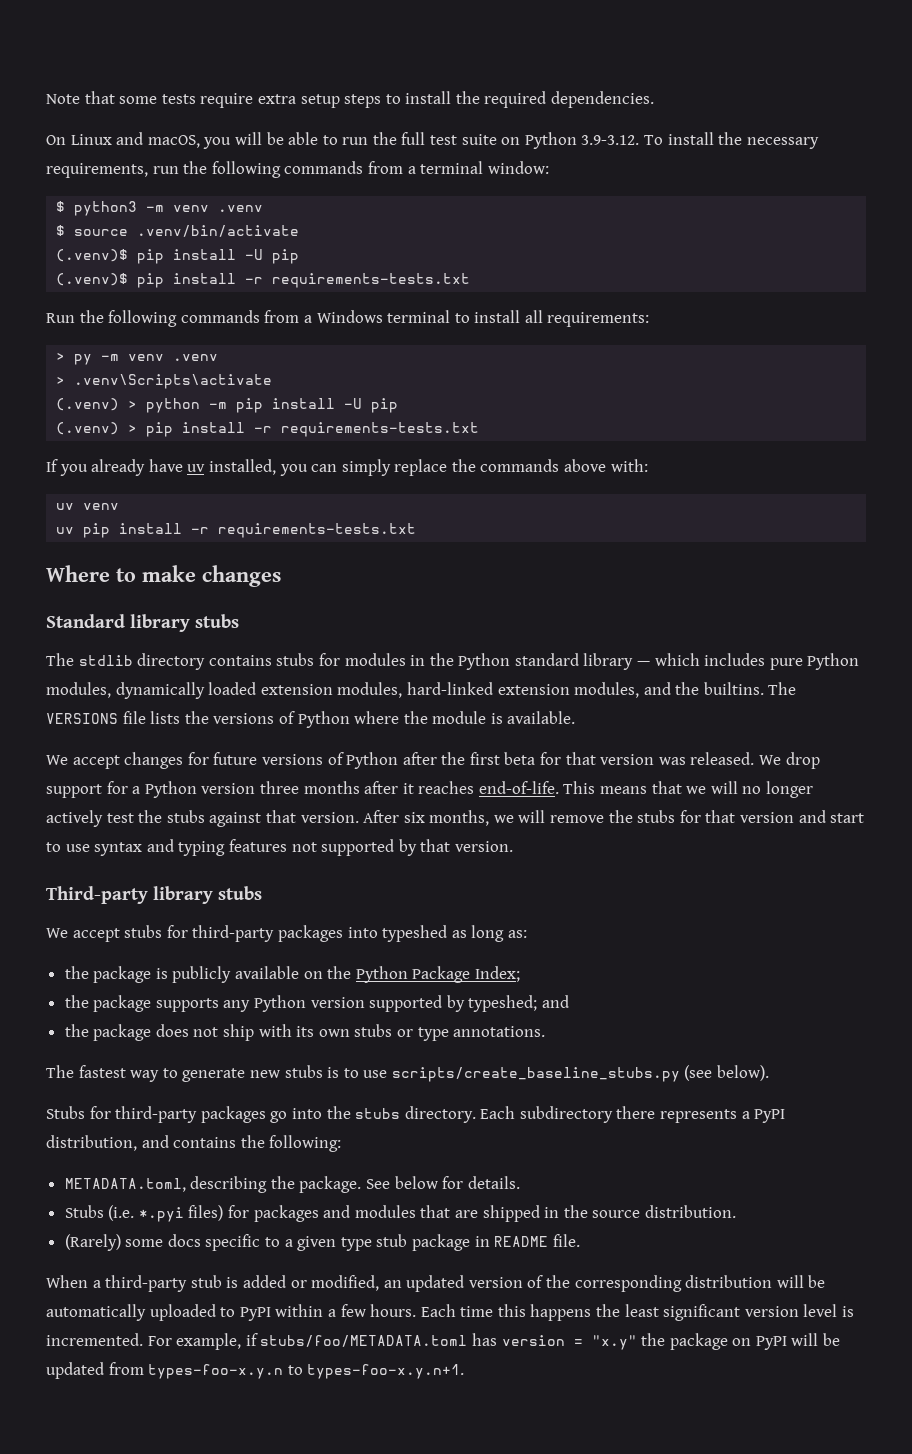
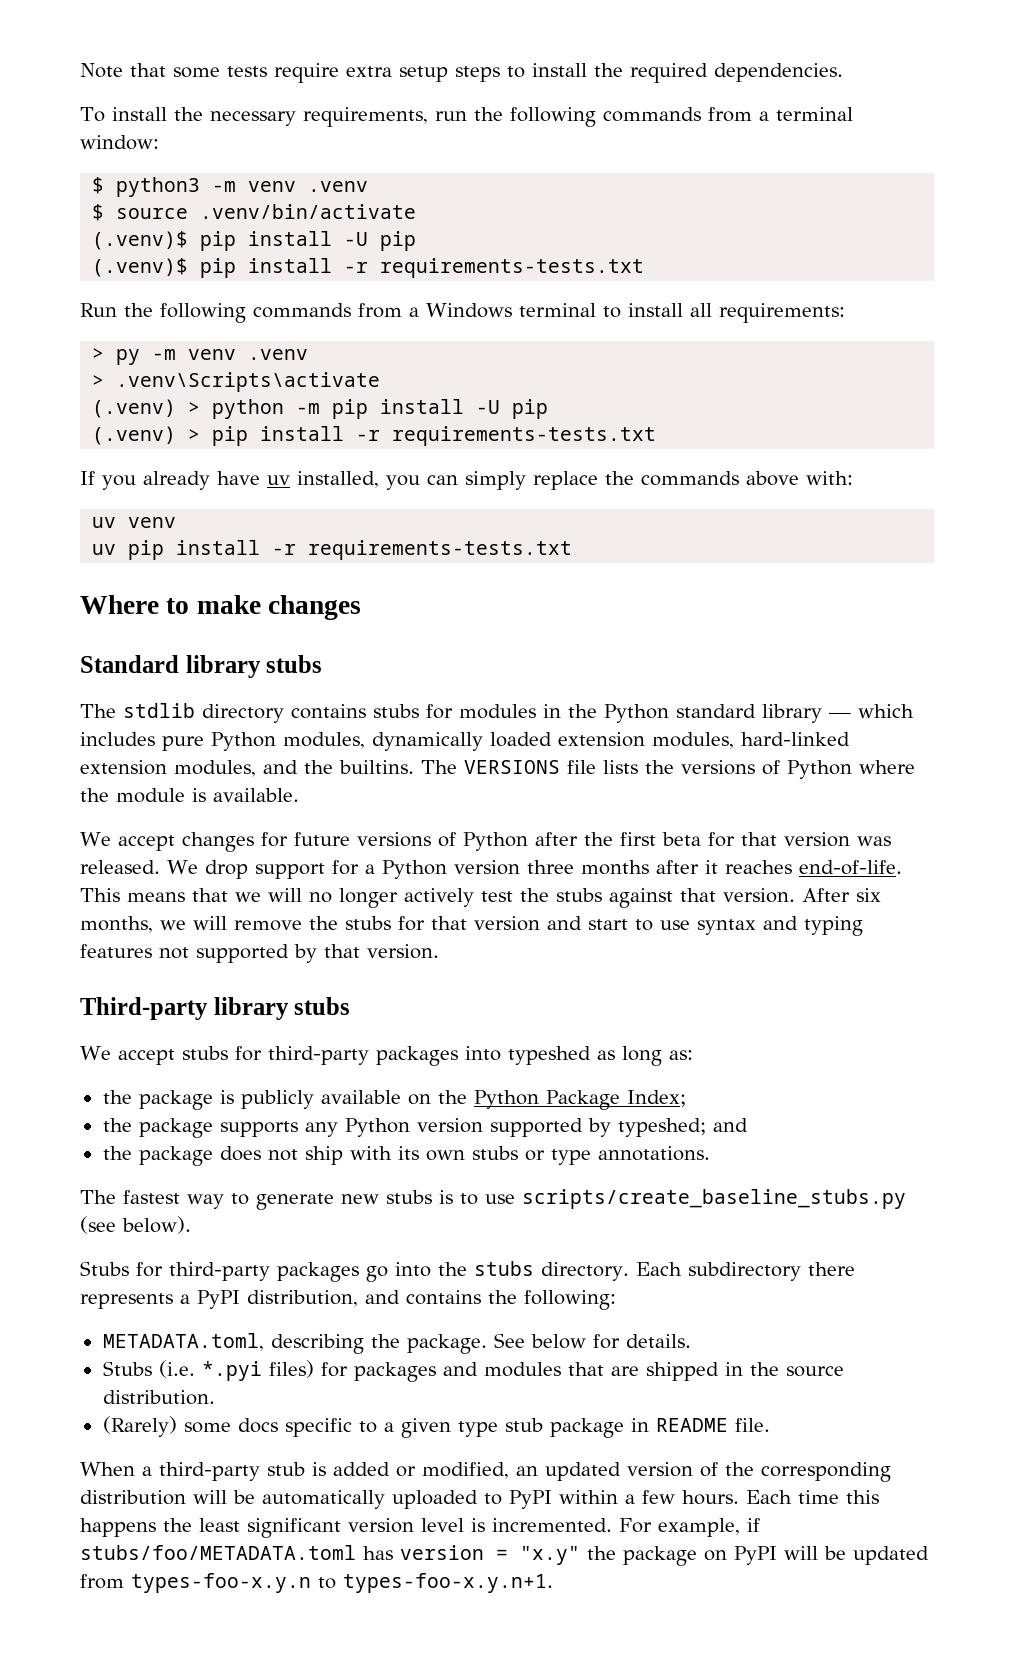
- On Linux and macOS, you will be able to run the full test suite on Python 3.9-3.12. To install the necessary requirements, run the following commands from a terminal window:
+ To install the necessary requirements, run the following commands from a terminal window:

